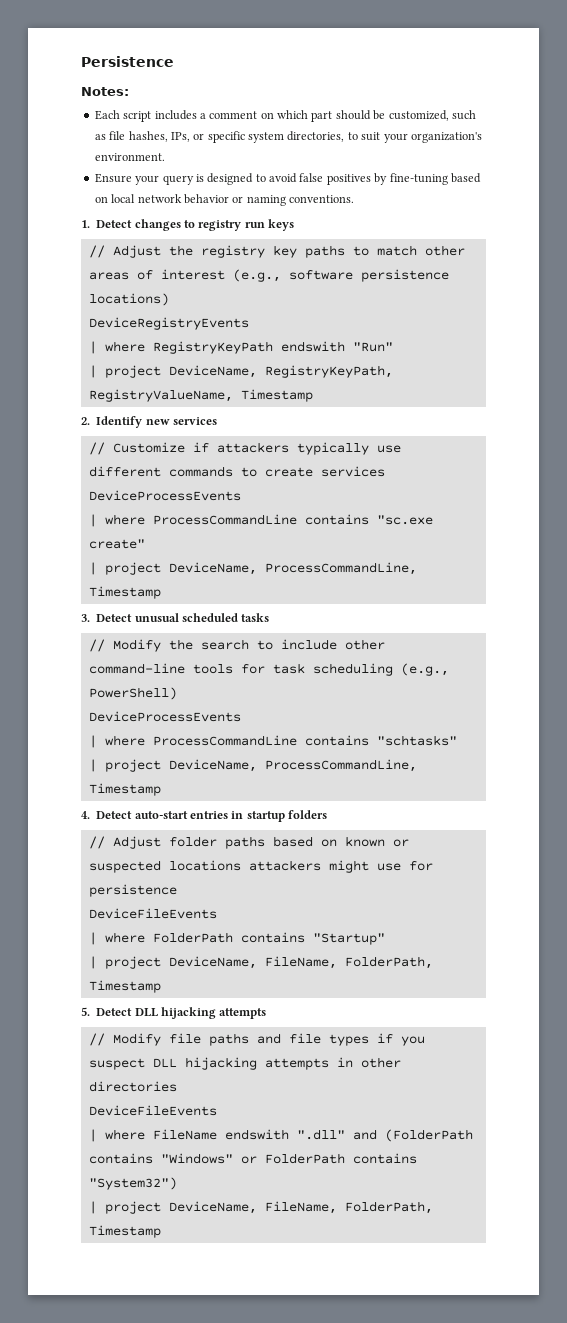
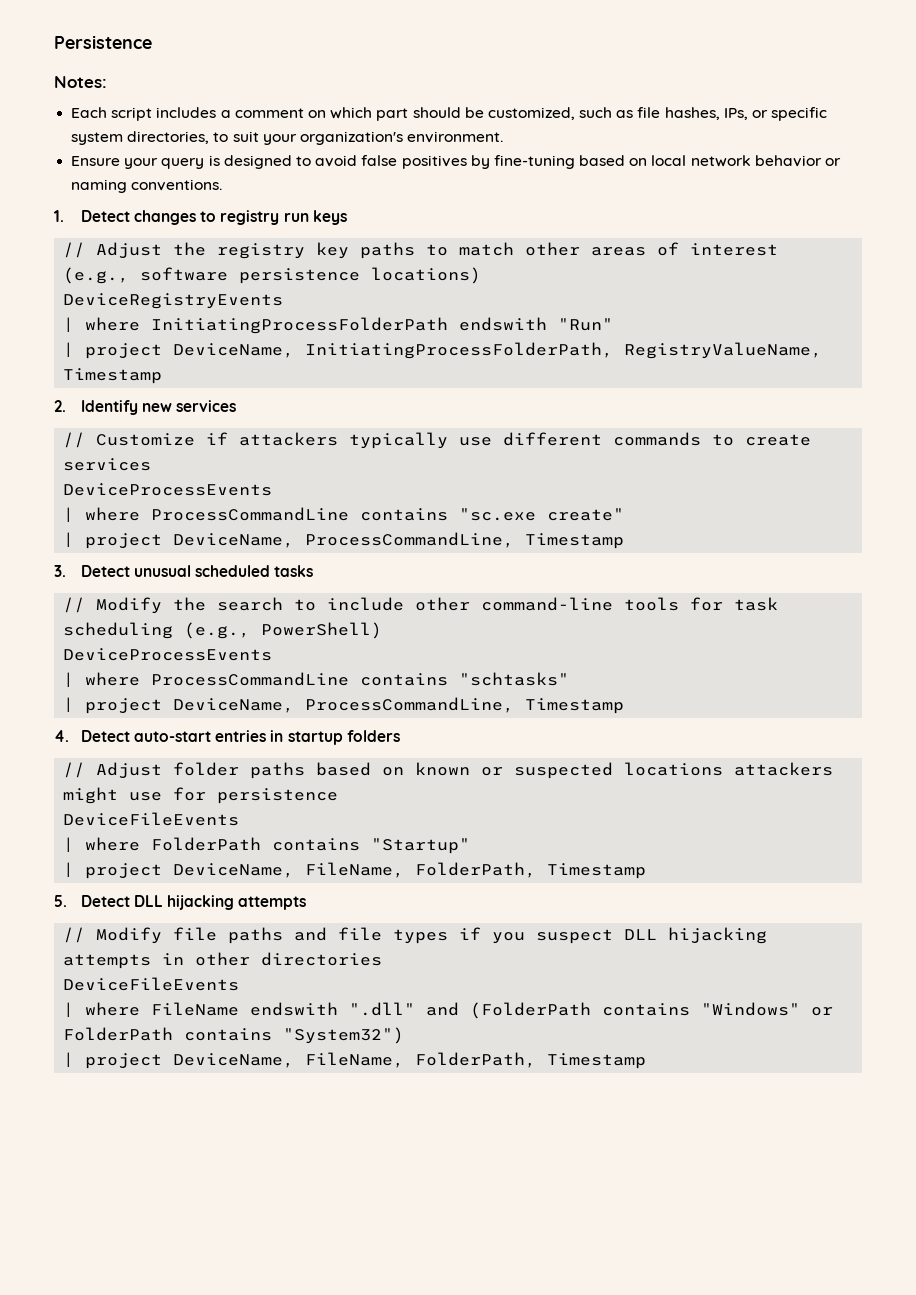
- | where RegistryKeyPath endswith "Run"
+ | where InitiatingProcessFolderPath endswith "Run"
- | project DeviceName, RegistryKeyPath, RegistryValueName, Timestamp
+ | project DeviceName, InitiatingProcessFolderPath, RegistryValueName, Timestamp

